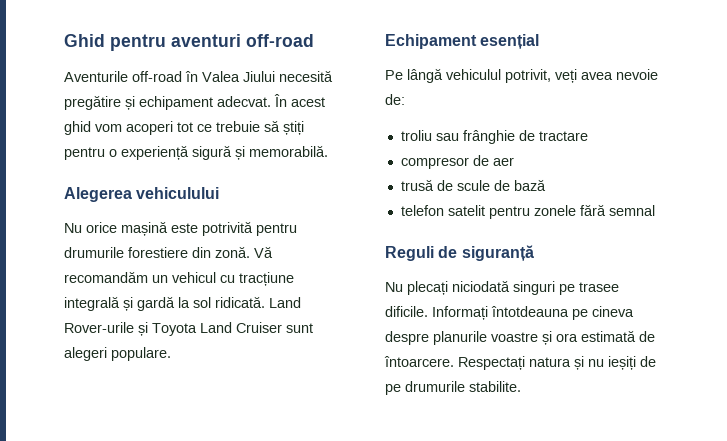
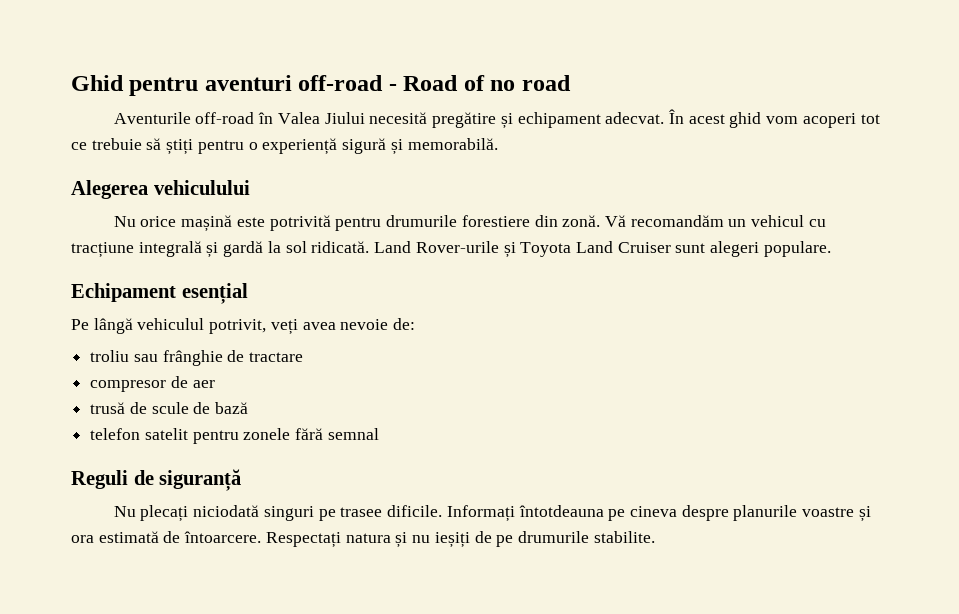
- Ghid pentru aventuri off-road
+ Ghid pentru aventuri off-road - Road of no road

